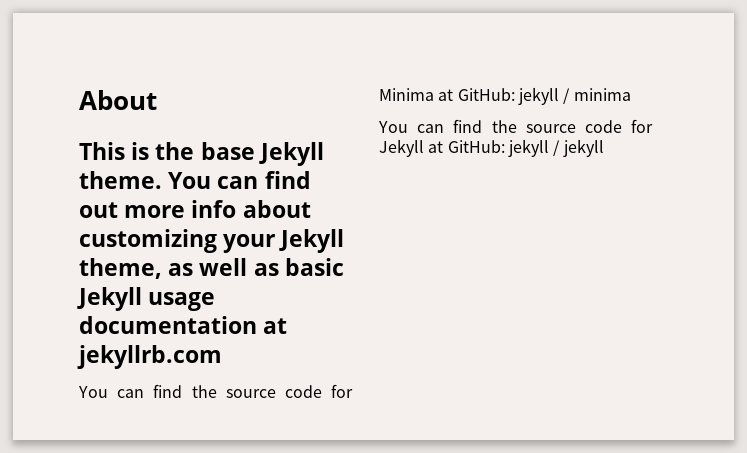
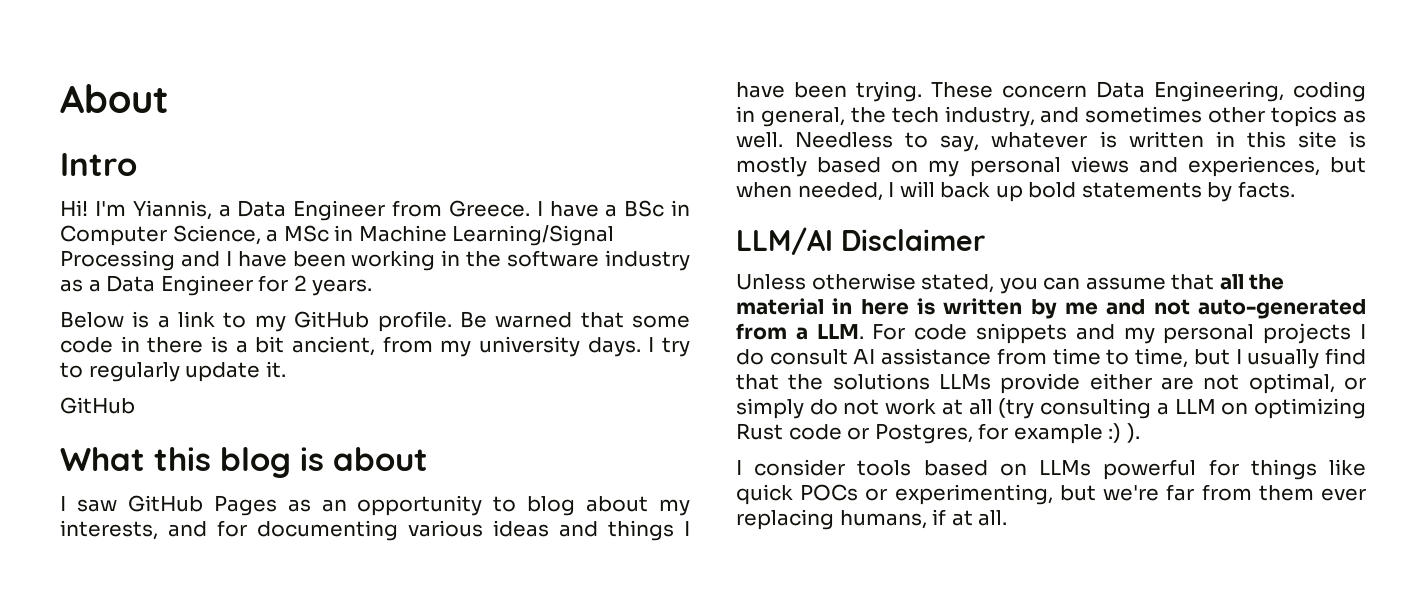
- This is the base Jekyll theme. You can find out more info about customizing your Jekyll theme, as well as basic Jekyll usage documentation at jekyllrb.com
- You can find the source code for Minima at GitHub: jekyll / minima
- You can find the source code for Jekyll at GitHub: jekyll / jekyll
+ Intro
+ Hi! I'm Yiannis, a Data Engineer from Greece. I have a BSc in Computer Science, a MSc in Machine Learning/Signal Processing and I have been working in the software industry as a Data Engineer for 2 years.
+ Below is a link to my GitHub profile. Be warned that some code in there is a bit ancient, from my university days. I try to regularly update it.
+ GitHub
+ What this blog is about
+ I saw GitHub Pages as an opportunity to blog about my interests, and for documenting various ideas and things I have been trying. These concern Data Engineering, coding in general, the tech industry, and sometimes other topics as well. Needless to say, whatever is written in this site is mostly based on my personal views and experiences, but when needed, I will back up bold statements by facts.
+ LLM/AI Disclaimer
+ Unless otherwise stated, you can assume that all the material in here is written by me and not auto-generated from a LLM. For code snippets and my personal projects I do consult AI assistance from time to time, but I usually find that the solutions LLMs provide either are not optimal, or simply do not work at all (try consulting a LLM on optimizing Rust code or Postgres, for example :) ).
+ I consider tools based on LLMs powerful for things like quick POCs or experimenting, but we're far from them ever replacing humans, if at all.

